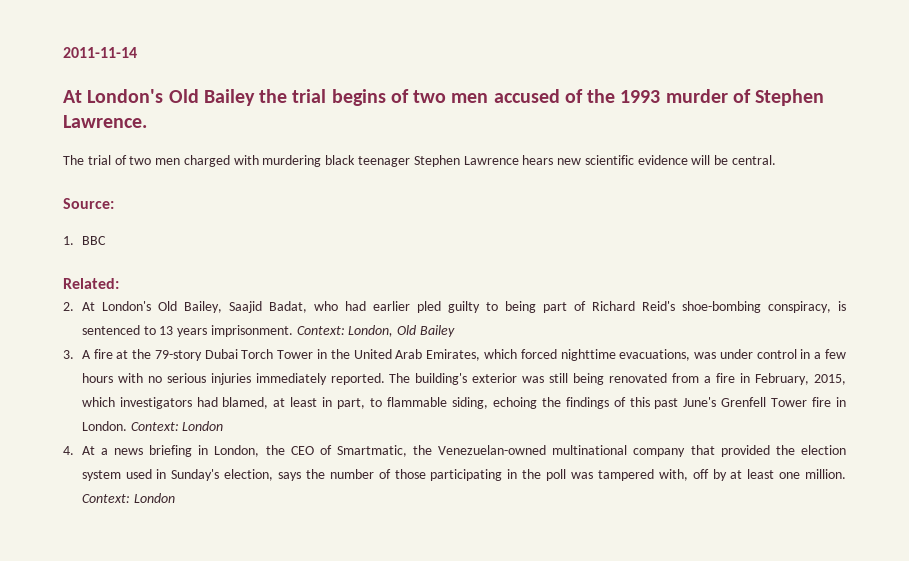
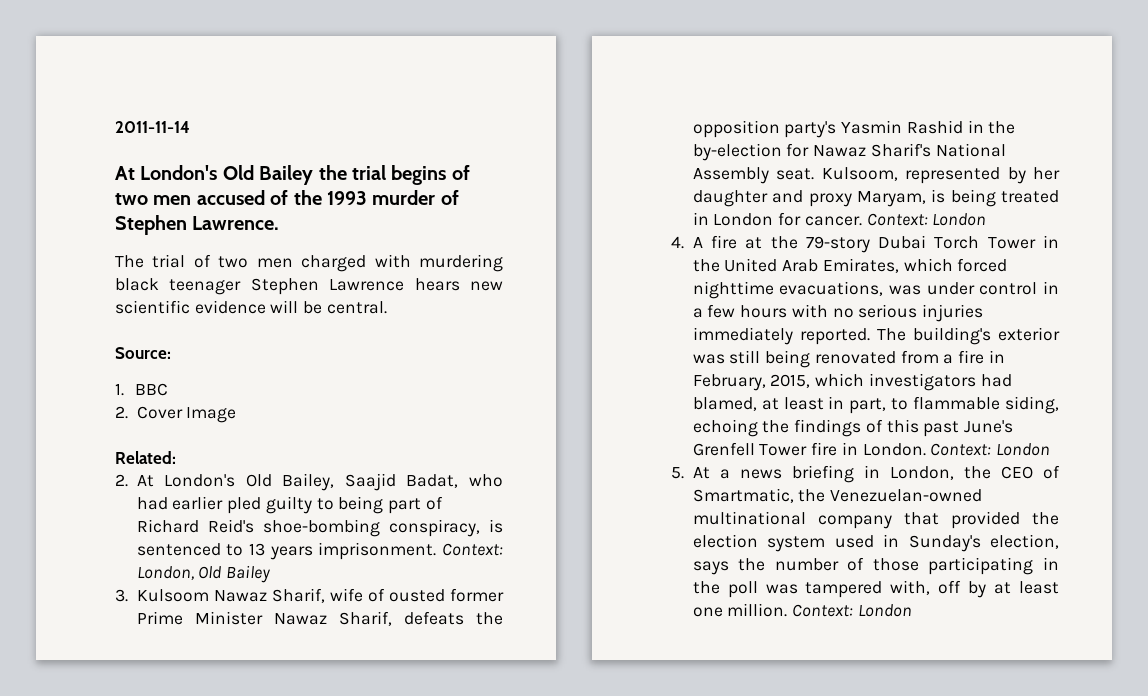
+ 2. Cover Image
- 3. A fire at the 79-story Dubai Torch Tower in the United Arab Emirates, which forced nighttime evacuations, was under control in a few hours with no serious injuries immediately reported.
+ 3. Kulsoom Nawaz Sharif, wife of ousted former Prime Minister Nawaz Sharif, defeats the opposition party's Yasmin Rashid in the by-election for Nawaz Sharif's National Assembly seat. Kulsoom, represented by her daughter and proxy Maryam, is being treated in London for cancer. Context: London
+ 4. A fire at the 79-story Dubai Torch Tower in the United Arab Emirates, which forced nighttime evacuations, was under control in a few hours with no serious injuries immediately reported.
- 4. At a news briefing in London, the CEO of Smartmatic, the Venezuelan-owned multinational company that provided the election system used in Sunday's election, says the number of those participating in the poll was tampered with, off by at least one million.
+ 5. At a news briefing in London, the CEO of Smartmatic, the Venezuelan-owned multinational company that provided the election system used in Sunday's election, says the number of those participating in the poll was tampered with, off by at least one million.

